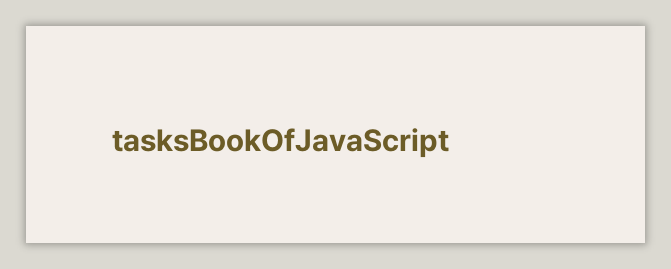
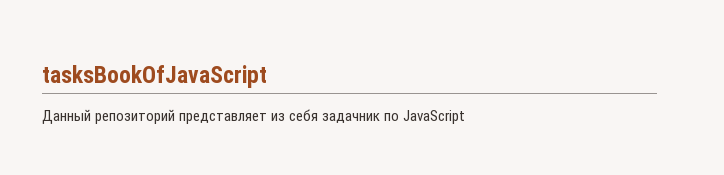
+ Данный репозиторий представляет из себя задачник по JavaScript

